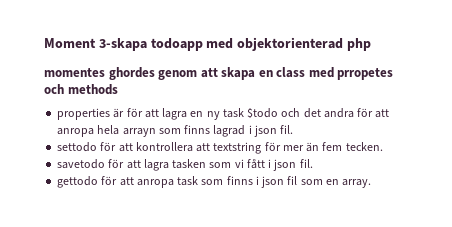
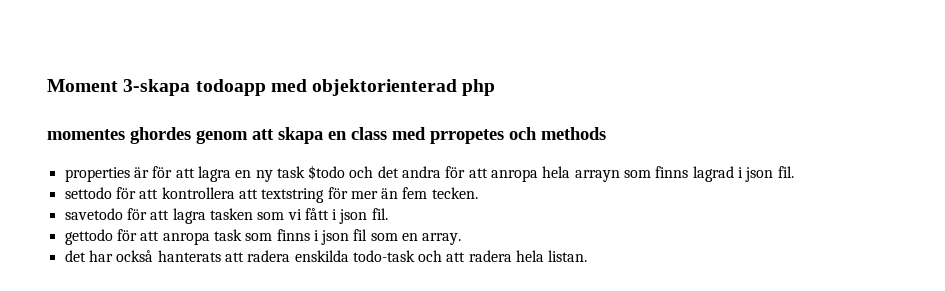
+ det har också hanterats att radera enskilda todo-task och att radera hela listan.

